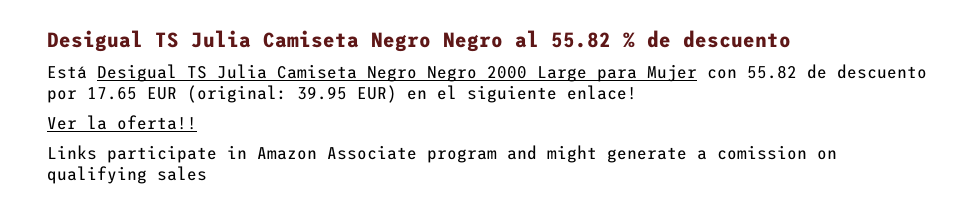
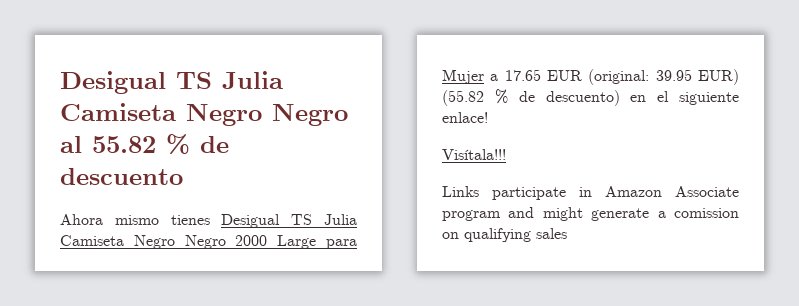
- Está Desigual TS Julia Camiseta Negro Negro 2000 Large para Mujer con 55.82 de descuento por 17.65 EUR (original: 39.95 EUR) en el siguiente enlace!
+ Ahora mismo tienes Desigual TS Julia Camiseta Negro Negro 2000 Large para Mujer a 17.65 EUR (original: 39.95 EUR) (55.82 % de descuento) en el siguiente enlace!
- Ver la oferta!!
+ Visítala!!!

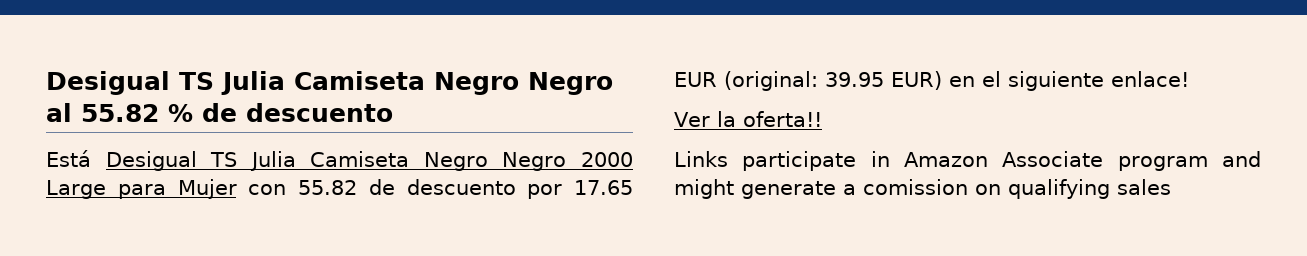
- Ahora mismo tienes Desigual TS Julia Camiseta Negro Negro 2000 Large para Mujer a 17.65 EUR (original: 39.95 EUR) (55.82 % de descuento) en el siguiente enlace!
+ Está Desigual TS Julia Camiseta Negro Negro 2000 Large para Mujer con 55.82 de descuento por 17.65 EUR (original: 39.95 EUR) en el siguiente enlace!
- Visítala!!!
+ Ver la oferta!!

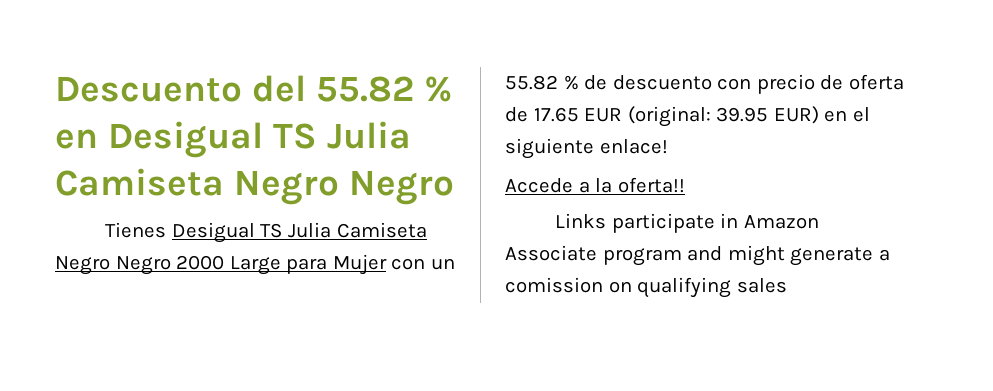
- Desigual TS Julia Camiseta Negro Negro al 55.82 % de descuento
- Está Desigual TS Julia Camiseta Negro Negro 2000 Large para Mujer con 55.82 de descuento por 17.65 EUR (original: 39.95 EUR) en el siguiente enlace!
+ Descuento del 55.82 % en Desigual TS Julia Camiseta Negro Negro
+ Tienes Desigual TS Julia Camiseta Negro Negro 2000 Large para Mujer con un 55.82 % de descuento con precio de oferta de 17.65 EUR (original: 39.95 EUR) en el siguiente enlace!
- Ver la oferta!!
+ Accede a la oferta!!

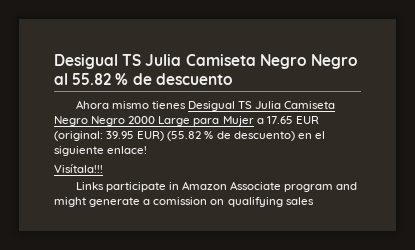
- Descuento del 55.82 % en Desigual TS Julia Camiseta Negro Negro
- Tienes Desigual TS Julia Camiseta Negro Negro 2000 Large para Mujer con un 55.82 % de descuento con precio de oferta de 17.65 EUR (original: 39.95 EUR) en el siguiente enlace!
+ Desigual TS Julia Camiseta Negro Negro al 55.82 % de descuento
+ Ahora mismo tienes Desigual TS Julia Camiseta Negro Negro 2000 Large para Mujer a 17.65 EUR (original: 39.95 EUR) (55.82 % de descuento) en el siguiente enlace!
- Accede a la oferta!!
+ Visítala!!!

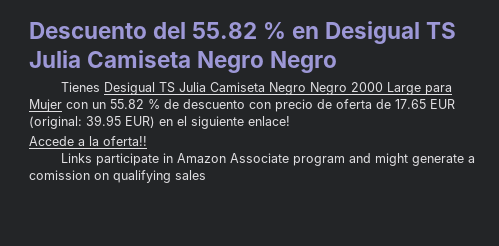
- Desigual TS Julia Camiseta Negro Negro al 55.82 % de descuento
- Ahora mismo tienes Desigual TS Julia Camiseta Negro Negro 2000 Large para Mujer a 17.65 EUR (original: 39.95 EUR) (55.82 % de descuento) en el siguiente enlace!
+ Descuento del 55.82 % en Desigual TS Julia Camiseta Negro Negro
+ Tienes Desigual TS Julia Camiseta Negro Negro 2000 Large para Mujer con un 55.82 % de descuento con precio de oferta de 17.65 EUR (original: 39.95 EUR) en el siguiente enlace!
- Visítala!!!
+ Accede a la oferta!!

